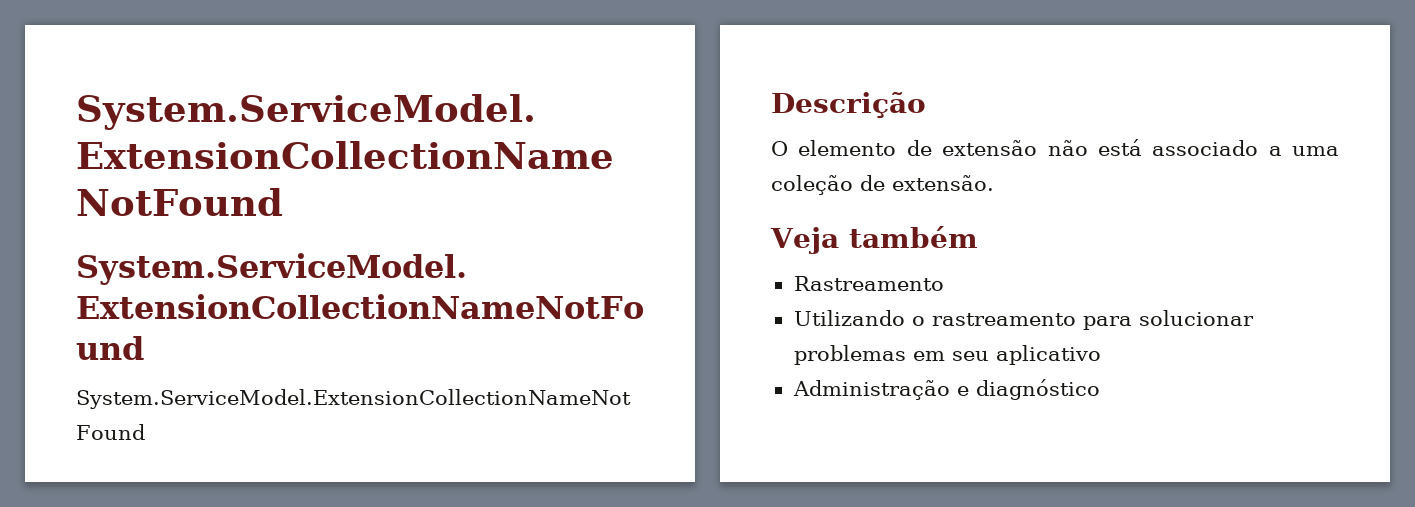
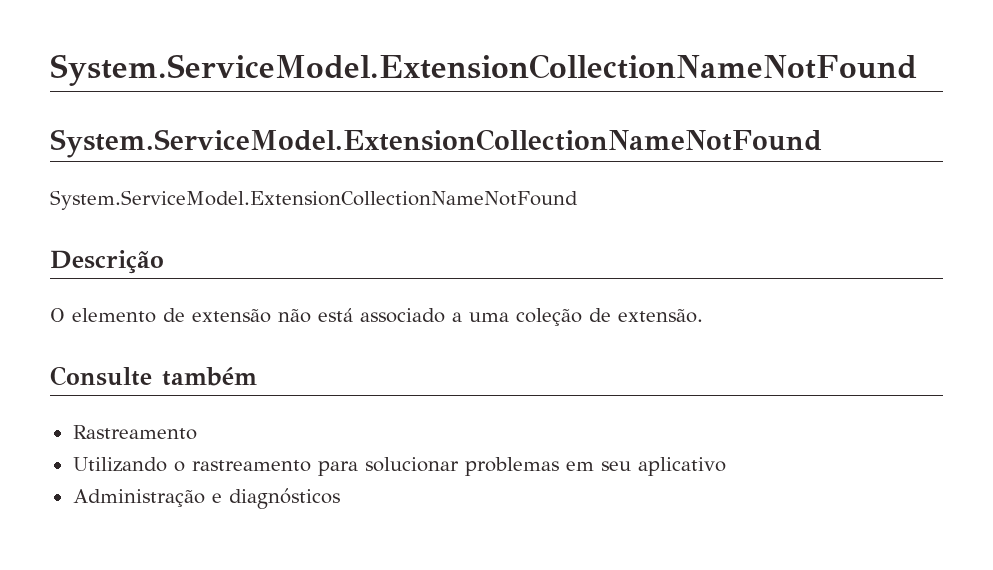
- Veja também
+ Consulte também
- Administração e diagnóstico
+ Administração e diagnósticos

